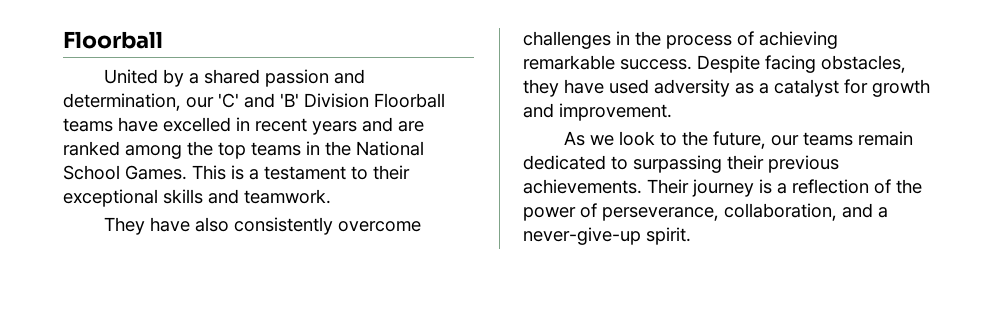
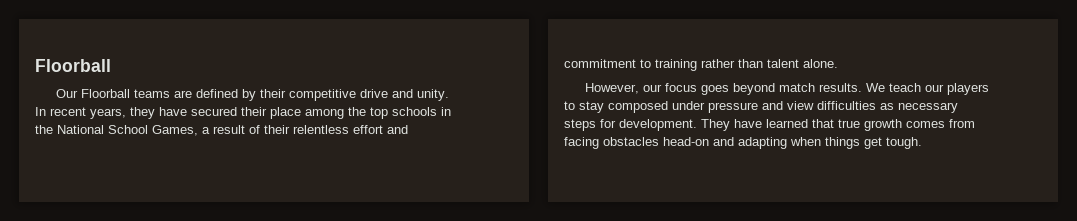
- United by a shared passion and determination, our 'C' and 'B' Division Floorball teams have excelled in recent years and are ranked among the top teams in the National School Games. This is a testament to their exceptional skills and teamwork.
- They have also consistently overcome challenges in the process of achieving remarkable success. Despite facing obstacles, they have used adversity as a catalyst for growth and improvement.
- As we look to the future, our teams remain dedicated to surpassing their previous achievements. Their journey is a reflection of the power of perseverance, collaboration, and a never-give-up spirit.
+ Our Floorball teams are defined by their competitive drive and unity. In recent years, they have secured their place among the top schools in the National School Games, a result of their relentless effort and commitment to training rather than talent alone.
+ However, our focus goes beyond match results. We teach our players to stay composed under pressure and view difficulties as necessary steps for development. They have learned that true growth comes from facing obstacles head-on and adapting when things get tough.

